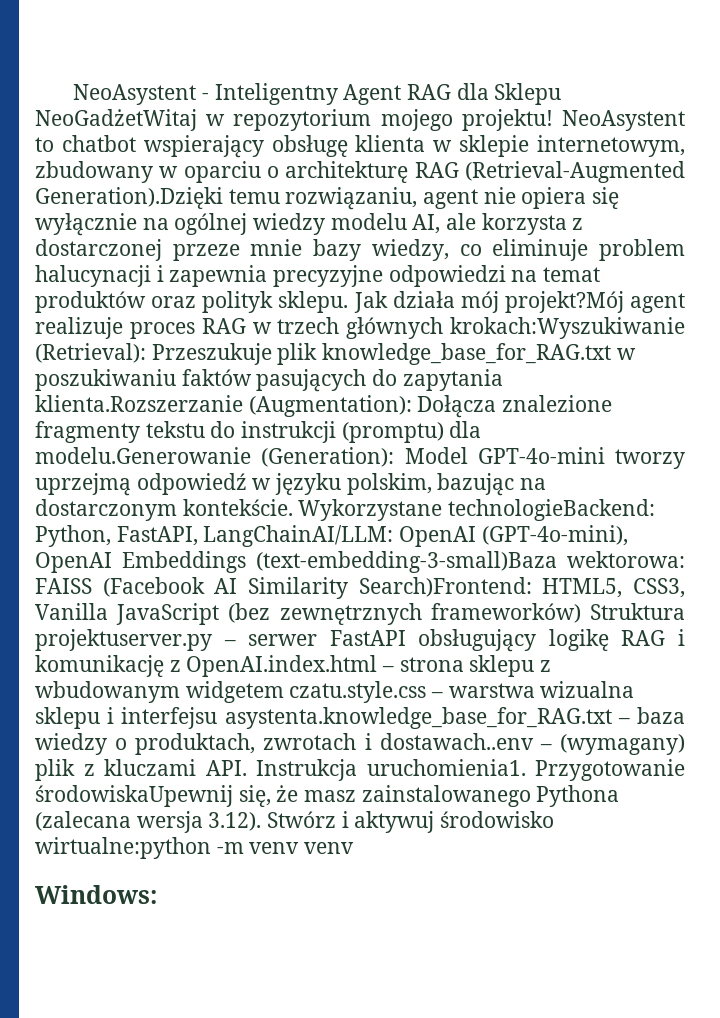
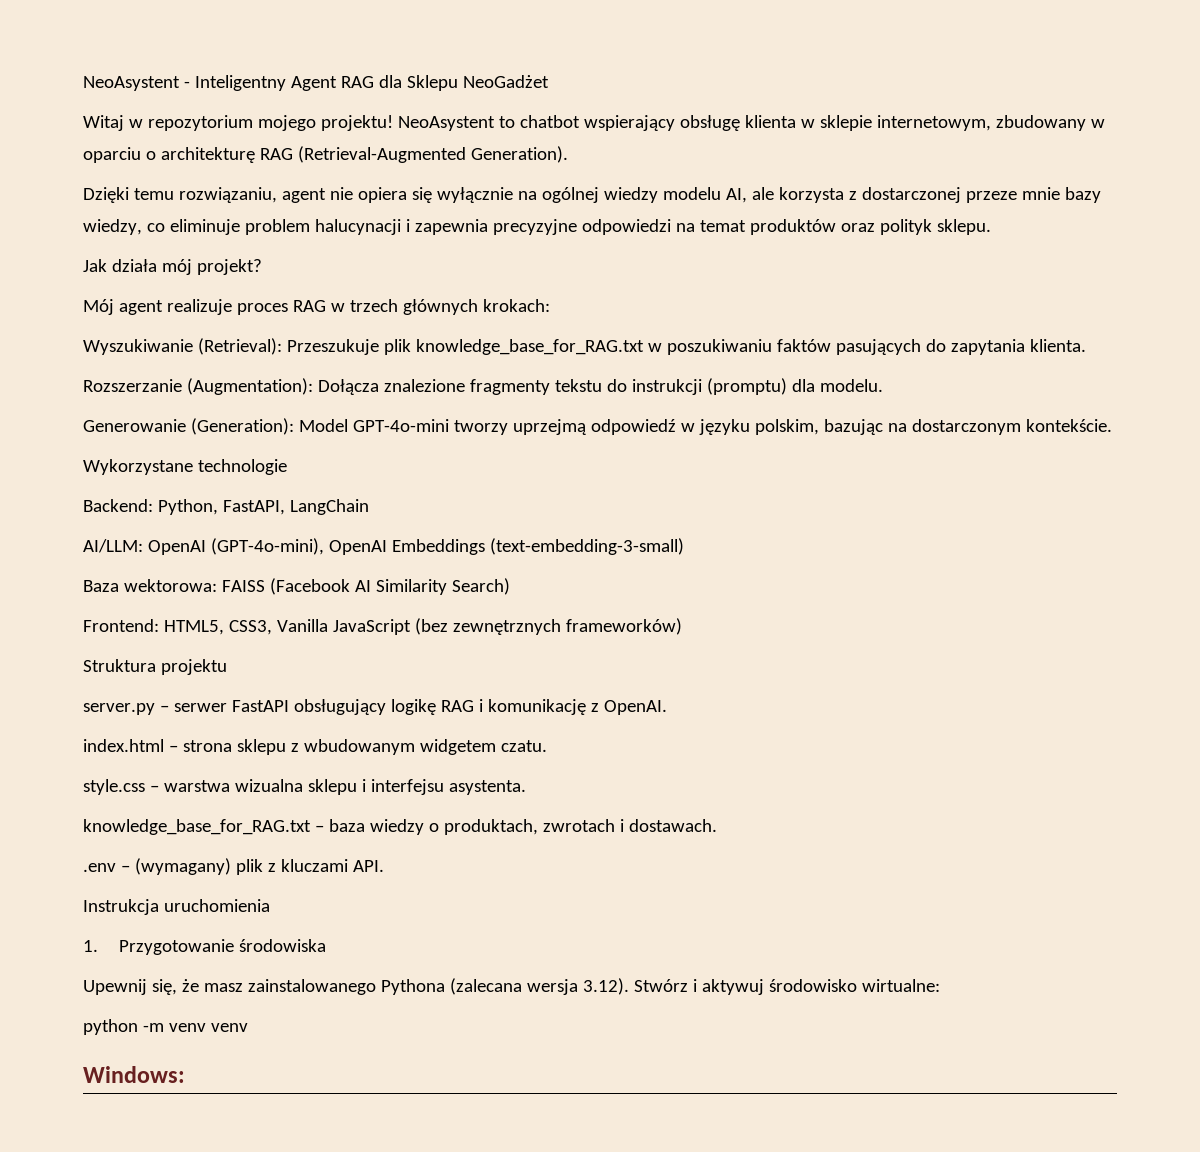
- NeoAsystent - Inteligentny Agent RAG dla Sklepu NeoGadżetWitaj w repozytorium mojego projektu!
+ NeoAsystent - Inteligentny Agent RAG dla Sklepu NeoGadżet
+ Witaj w repozytorium mojego projektu!
- NeoAsystent to chatbot wspierający obsługę klienta w sklepie internetowym, zbudowany w oparciu o architekturę RAG (Retrieval-Augmented Generation).Dzięki temu rozwiązaniu, agent nie opiera się wyłącznie na ogólnej wiedzy modelu AI, ale korzysta z dostarczonej przeze mnie bazy wiedzy, co eliminuje problem halucynacji i zapewnia precyzyjne odpowiedzi na temat produktów oraz polityk sklepu. Jak działa mój projekt?Mój agent realizuje proces RAG w trzech głównych krokach:Wyszukiwanie (Retrieval):
+ NeoAsystent to chatbot wspierający obsługę klienta w sklepie internetowym, zbudowany w oparciu o architekturę RAG (Retrieval-Augmented Generation).
+ Dzięki temu rozwiązaniu, agent nie opiera się wyłącznie na ogólnej wiedzy modelu AI, ale korzysta z dostarczonej przeze mnie bazy wiedzy, co eliminuje problem halucynacji i zapewnia precyzyjne odpowiedzi na temat produktów oraz polityk sklepu.
+ Jak działa mój projekt?
+ Mój agent realizuje proces RAG w trzech głównych krokach:
+ Wyszukiwanie (Retrieval):
- Przeszukuje plik knowledge_base_for_RAG.txt w poszukiwaniu faktów pasujących do zapytania klienta.Rozszerzanie (Augmentation):
+ Przeszukuje plik knowledge_base_for_RAG.txt w poszukiwaniu faktów pasujących do zapytania klienta.
+ Rozszerzanie (Augmentation):
- Dołącza znalezione fragmenty tekstu do instrukcji (promptu) dla modelu.Generowanie (Generation):
+ Dołącza znalezione fragmenty tekstu do instrukcji (promptu) dla modelu.
+ Generowanie (Generation):
- Model GPT-4o-mini tworzy uprzejmą odpowiedź w języku polskim, bazując na dostarczonym kontekście. Wykorzystane technologieBackend: Python, FastAPI, LangChainAI/LLM:
+ Model GPT-4o-mini tworzy uprzejmą odpowiedź w języku polskim, bazując na dostarczonym kontekście.
+ Wykorzystane technologie
+ Backend: Python, FastAPI, LangChain
+ AI/LLM:
- OpenAI (GPT-4o-mini), OpenAI Embeddings (text-embedding-3-small)Baza wektorowa:
+ OpenAI (GPT-4o-mini), OpenAI Embeddings (text-embedding-3-small)
+ Baza wektorowa:
- FAISS (Facebook AI Similarity Search)Frontend:
+ FAISS (Facebook AI Similarity Search)
+ Frontend:
- HTML5, CSS3, Vanilla JavaScript (bez zewnętrznych frameworków) Struktura projektuserver.py – serwer FastAPI obsługujący logikę RAG i komunikację z OpenAI.index.html – strona sklepu z wbudowanym widgetem czatu.style.css – warstwa wizualna sklepu i interfejsu asystenta.knowledge_base_for_RAG.txt – baza wiedzy o produktach, zwrotach i dostawach..env – (wymagany) plik z kluczami API. Instrukcja uruchomienia1. Przygotowanie środowiskaUpewnij się, że masz zainstalowanego Pythona (zalecana wersja 3.12). Stwórz i aktywuj środowisko wirtualne:python -m venv venv
+ HTML5, CSS3, Vanilla JavaScript (bez zewnętrznych frameworków)
+ Struktura projektu
+ server.py – serwer FastAPI obsługujący logikę RAG i komunikację z OpenAI.
+ index.html – strona sklepu z wbudowanym widgetem czatu.
+ style.css – warstwa wizualna sklepu i interfejsu asystenta.
+ knowledge_base_for_RAG.txt – baza wiedzy o produktach, zwrotach i dostawach.
+ .env – (wymagany) plik z kluczami API.
+ Instrukcja uruchomienia
+ 1. Przygotowanie środowiska
+ Upewnij się, że masz zainstalowanego Pythona (zalecana wersja 3.12). Stwórz i aktywuj środowisko wirtualne:
+ python -m venv venv

